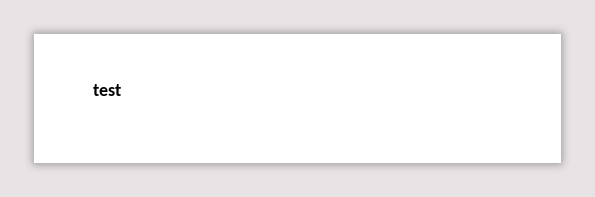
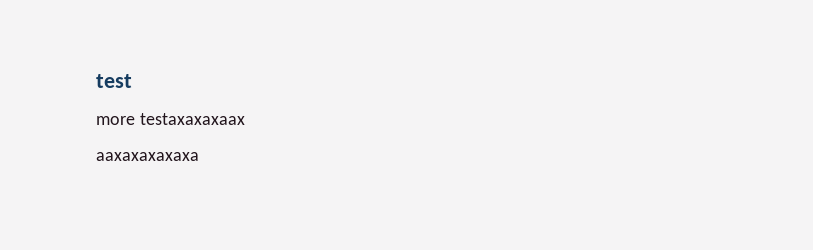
+ more testaxaxaxaax
+ aaxaxaxaxaxa

